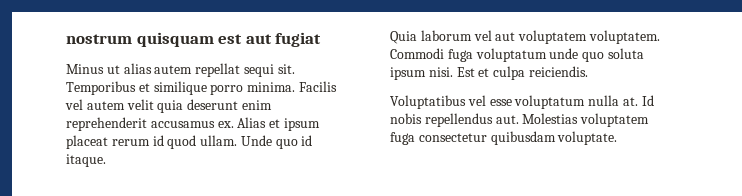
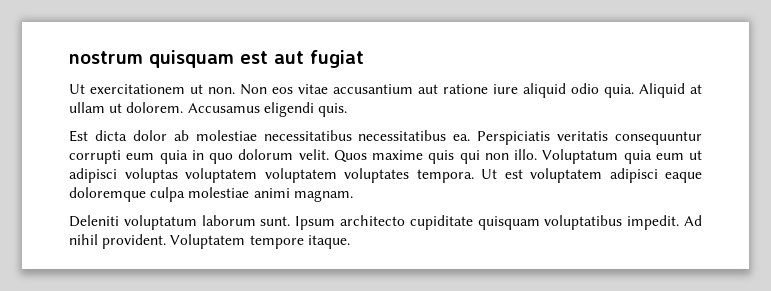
- Minus ut alias autem repellat sequi sit. Temporibus et similique porro minima. Facilis vel autem velit quia deserunt enim reprehenderit accusamus ex. Alias et ipsum placeat rerum id quod ullam. Unde quo id itaque.
- Quia laborum vel aut voluptatem voluptatem. Commodi fuga voluptatum unde quo soluta ipsum nisi. Est et culpa reiciendis.
- Voluptatibus vel esse voluptatum nulla at. Id nobis repellendus aut. Molestias voluptatem fuga consectetur quibusdam voluptate.
+ Ut exercitationem ut non. Non eos vitae accusantium aut ratione iure aliquid odio quia. Aliquid at ullam ut dolorem. Accusamus eligendi quis.
+ Est dicta dolor ab molestiae necessitatibus necessitatibus ea. Perspiciatis veritatis consequuntur corrupti eum quia in quo dolorum velit. Quos maxime quis qui non illo. Voluptatum quia eum ut adipisci voluptas voluptatem voluptatem voluptates tempora. Ut est voluptatem adipisci eaque doloremque culpa molestiae animi magnam.
+ Deleniti voluptatum laborum sunt. Ipsum architecto cupiditate quisquam voluptatibus impedit. Ad nihil provident. Voluptatem tempore itaque.

